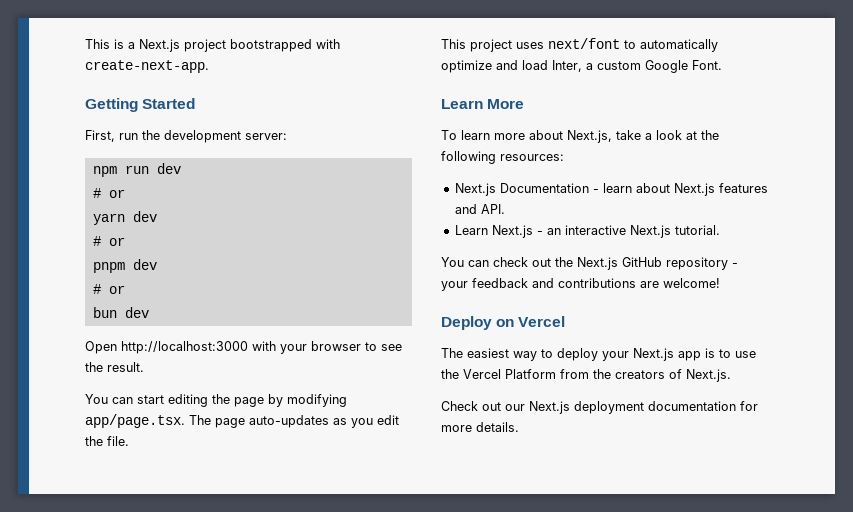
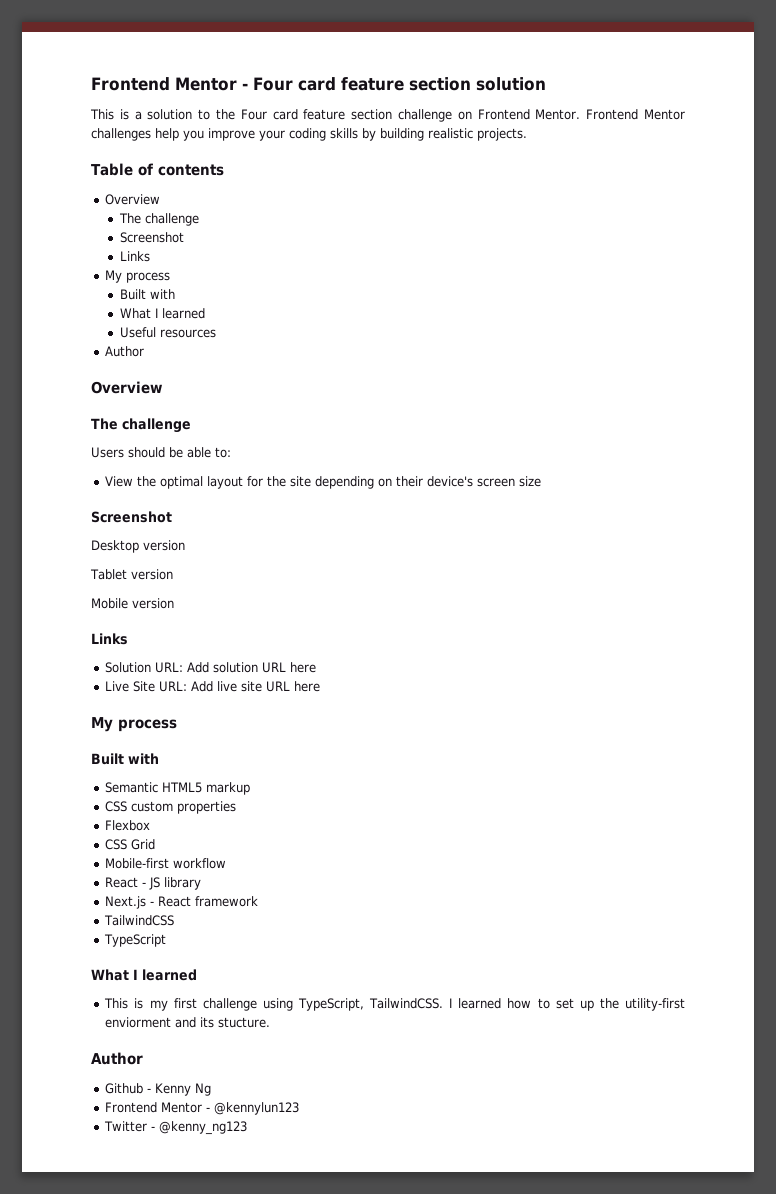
- This is a Next.js project bootstrapped with create-next-app.
- Getting Started
- First, run the development server:
- npm run dev
- # or
- yarn dev
- # or
- pnpm dev
- # or
- bun dev
- Open http://localhost:3000 with your browser to see the result.
- You can start editing the page by modifying app/page.tsx. The page auto-updates as you edit the file.
- This project uses next/font to automatically optimize and load Inter, a custom Google Font.
- Learn More
- To learn more about Next.js, take a look at the following resources:
- Next.js Documentation - learn about Next.js features and API.
- Learn Next.js - an interactive Next.js tutorial.
- You can check out the Next.js GitHub repository - your feedback and contributions are welcome!
- Deploy on Vercel
- The easiest way to deploy your Next.js app is to use the Vercel Platform from the creators of Next.js.
- Check out our Next.js deployment documentation for more details.
+ Frontend Mentor - Four card feature section solution
+ This is a solution to the Four card feature section challenge on Frontend Mentor. Frontend Mentor challenges help you improve your coding skills by building realistic projects.
+ Table of contents
+ Overview
+ The challenge
+ Screenshot
+ Links
+ My process
+ Built with
+ What I learned
+ Useful resources
+ Author
+ Overview
+ The challenge
+ Users should be able to:
+ View the optimal layout for the site depending on their device's screen size
+ Screenshot
+ Desktop version
+ Tablet version
+ Mobile version
+ Links
+ Solution URL: Add solution URL here
+ Live Site URL: Add live site URL here
+ My process
+ Built with
+ Semantic HTML5 markup
+ CSS custom properties
+ Flexbox
+ CSS Grid
+ Mobile-first workflow
+ React - JS library
+ Next.js - React framework
+ TailwindCSS
+ TypeScript
+ What I learned
+ This is my first challenge using TypeScript, TailwindCSS. I learned how to set up the utility-first enviorment and its stucture.
+ Author
+ Github - Kenny Ng
+ Frontend Mentor - @kennylun123
+ Twitter - @kenny_ng123

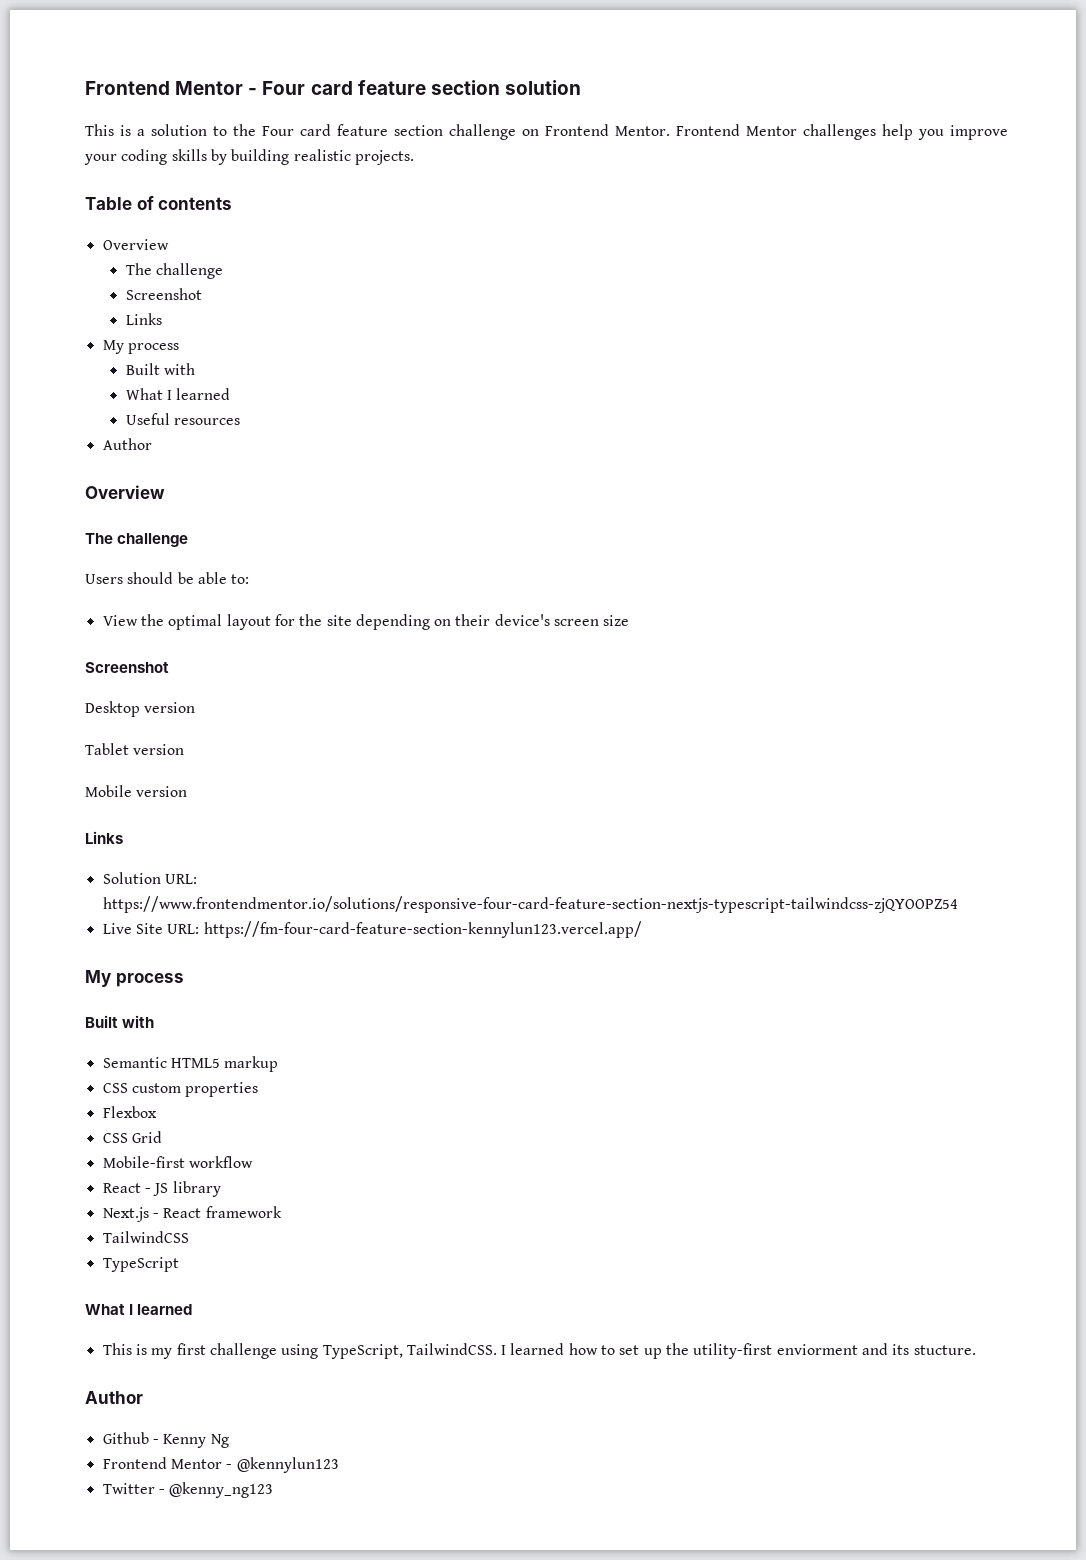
- Solution URL: Add solution URL here
+ Solution URL: https://www.frontendmentor.io/solutions/responsive-four-card-feature-section-nextjs-typescript-tailwindcss-zjQYOOPZ54
- Live Site URL: Add live site URL here
+ Live Site URL: https://fm-four-card-feature-section-kennylun123.vercel.app/

